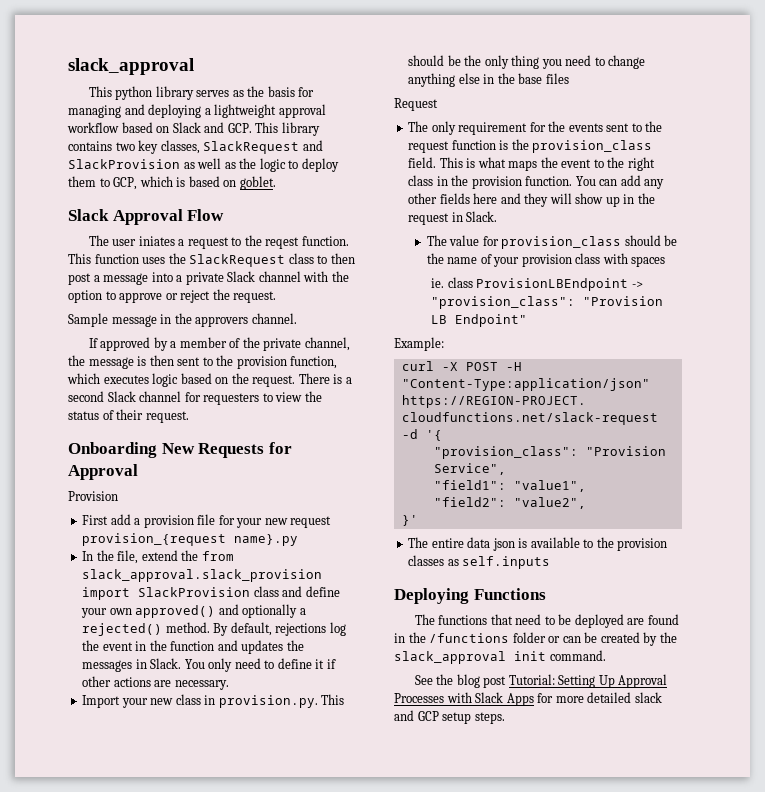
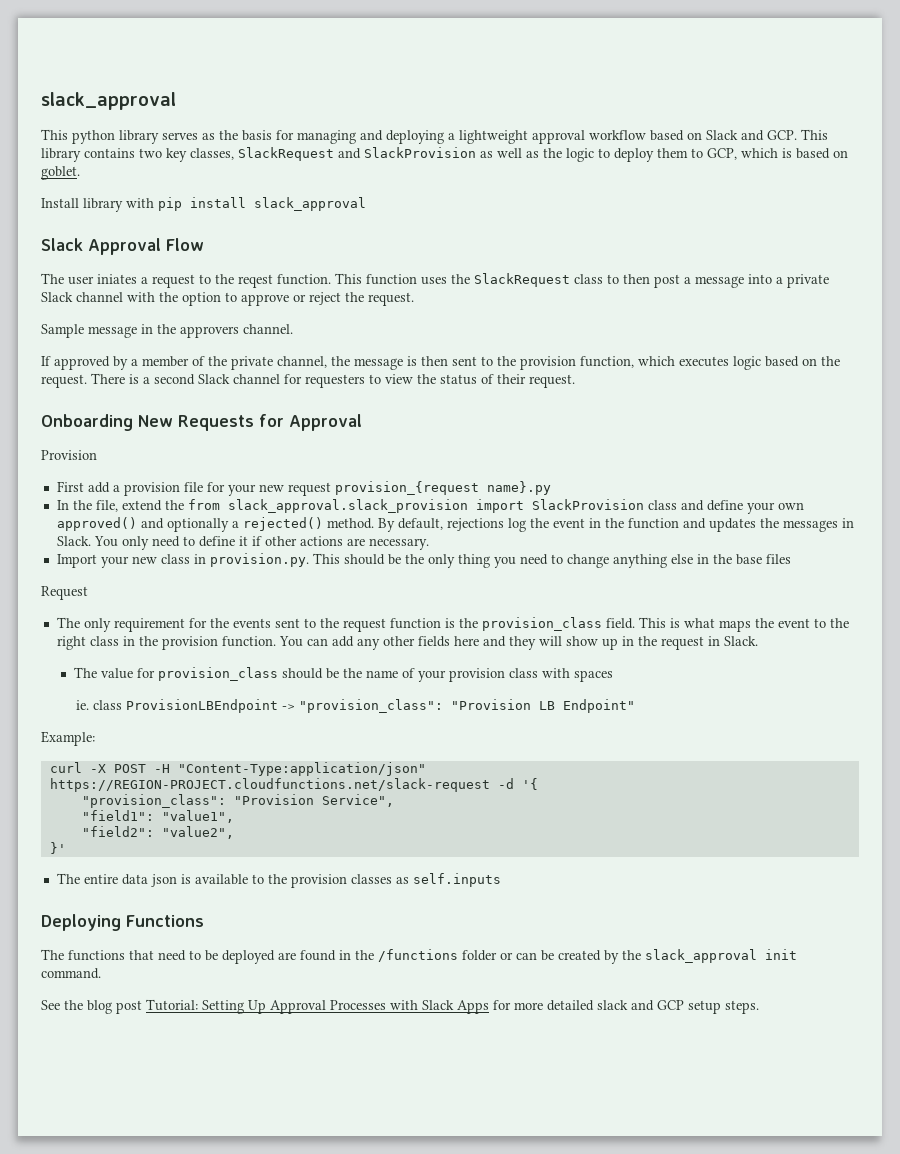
+ Install library with pip install slack_approval

